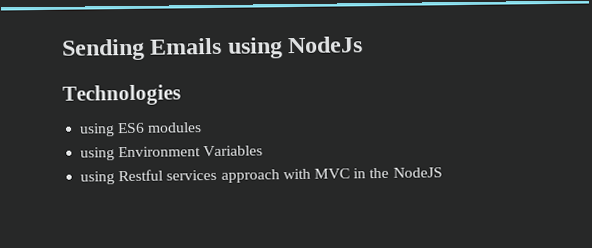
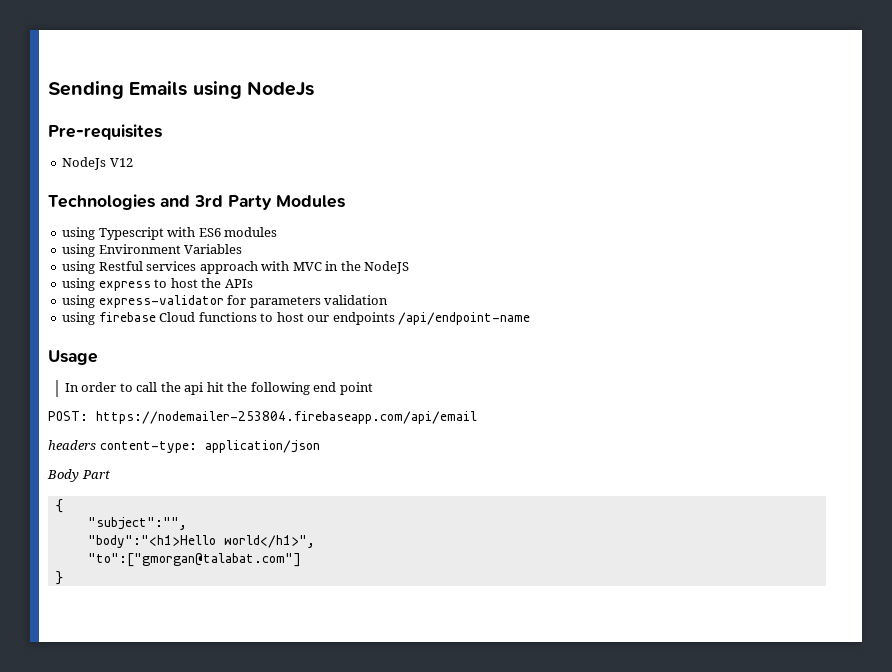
- Technologies
- using ES6 modules
+ Pre-requisites
+ NodeJs V12
+ Technologies and 3rd Party Modules
+ using Typescript with ES6 modules
+ using express to host the APIs
+ using express-validator for parameters validation
+ using firebase Cloud functions to host our endpoints /api/endpoint-name
+ Usage
+ In order to call the api hit the following end point
+ POST: https://nodemailer-253804.firebaseapp.com/api/email
+ headers content-type: application/json
+ Body Part
+ {
+ "subject":"",
+ "body":"<h1>Hello world</h1>",
+ "to":["gmorgan@talabat.com"]
+ }

